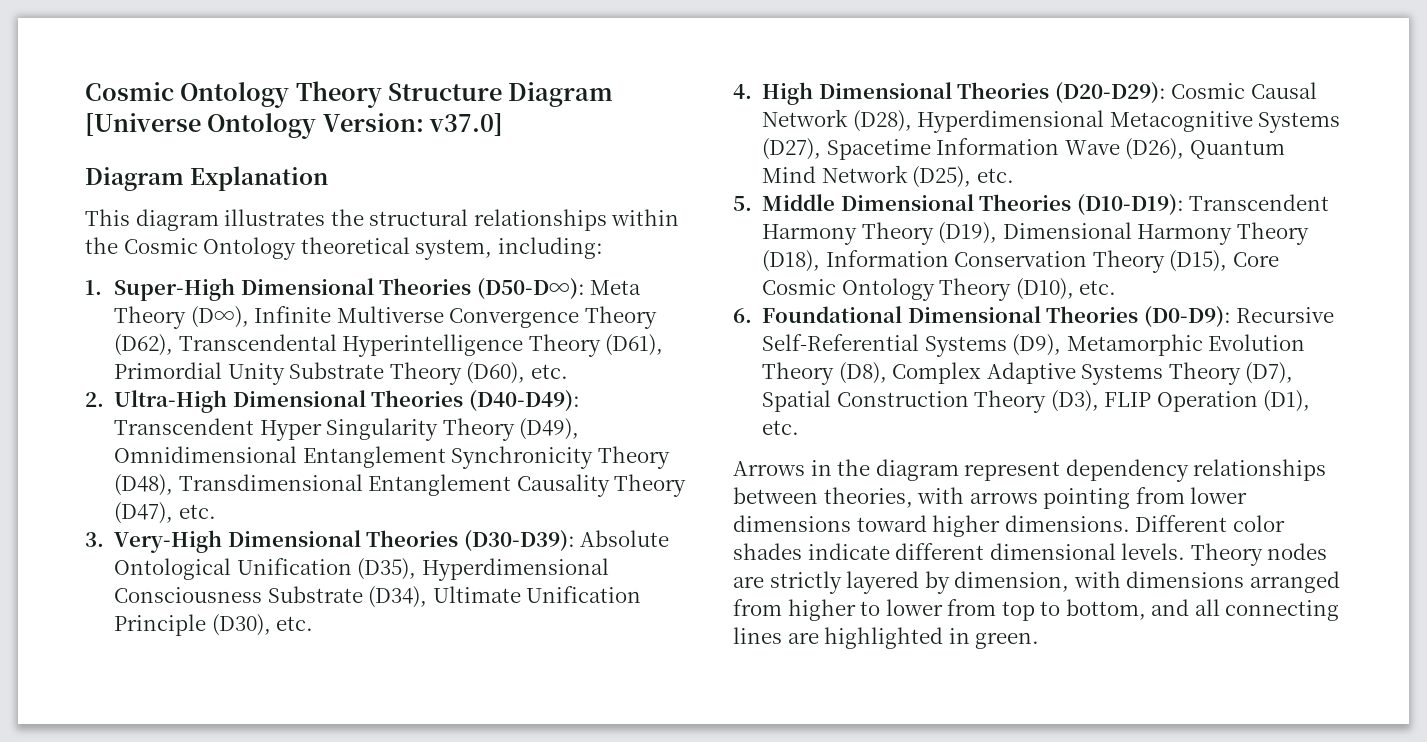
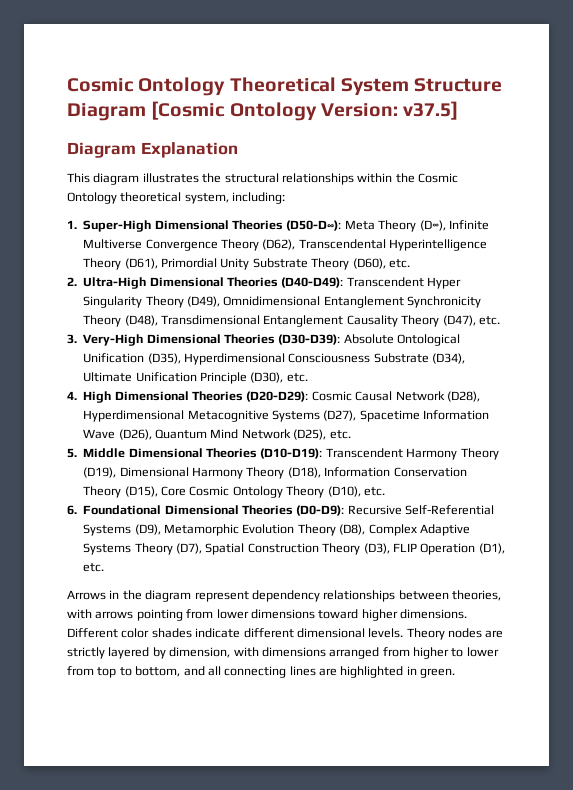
- Cosmic Ontology Theory Structure Diagram [Universe Ontology Version: v37.0]
+ Cosmic Ontology Theoretical System Structure Diagram [Cosmic Ontology Version: v37.5]

